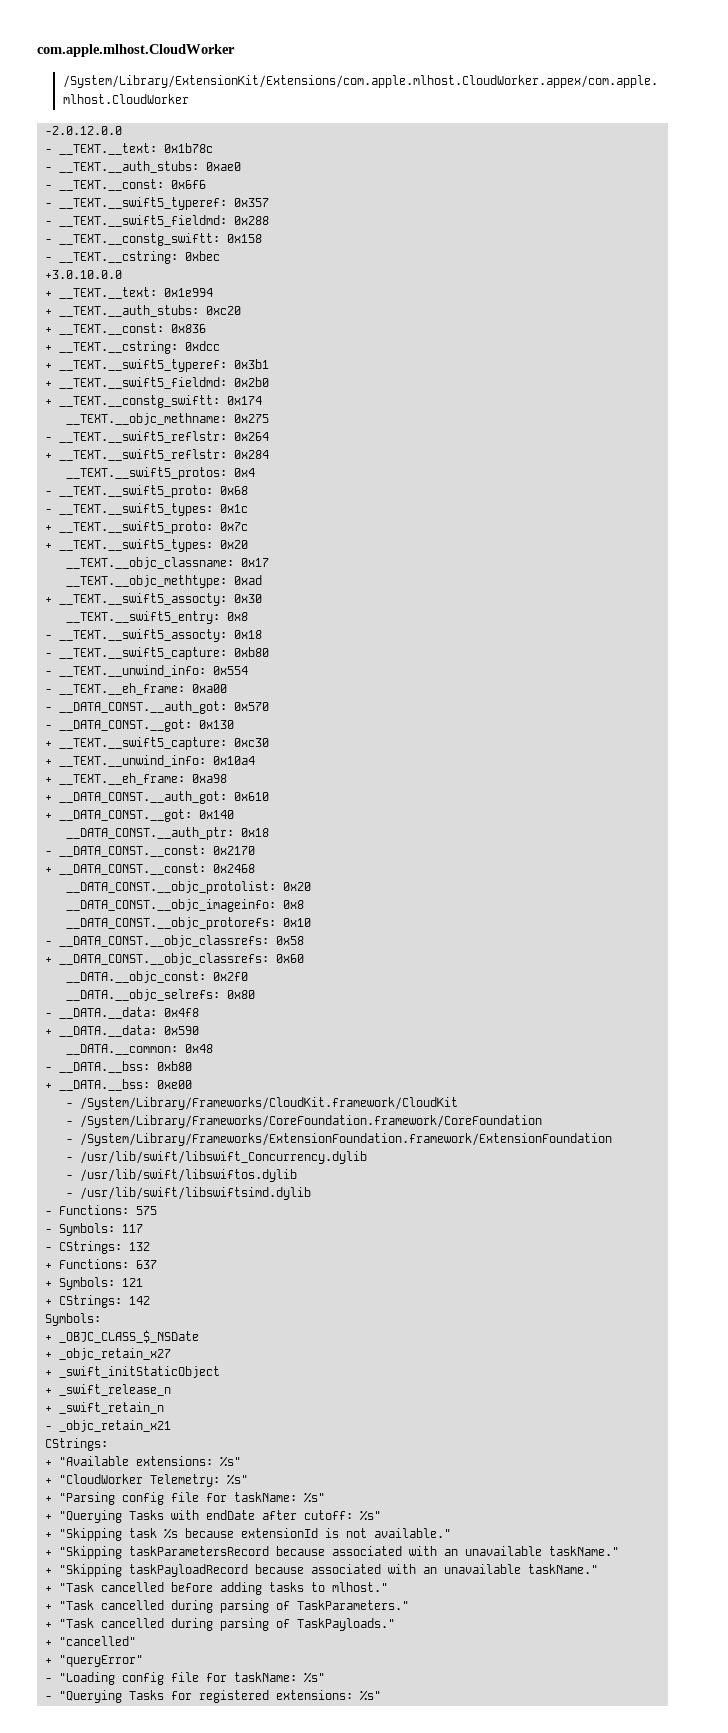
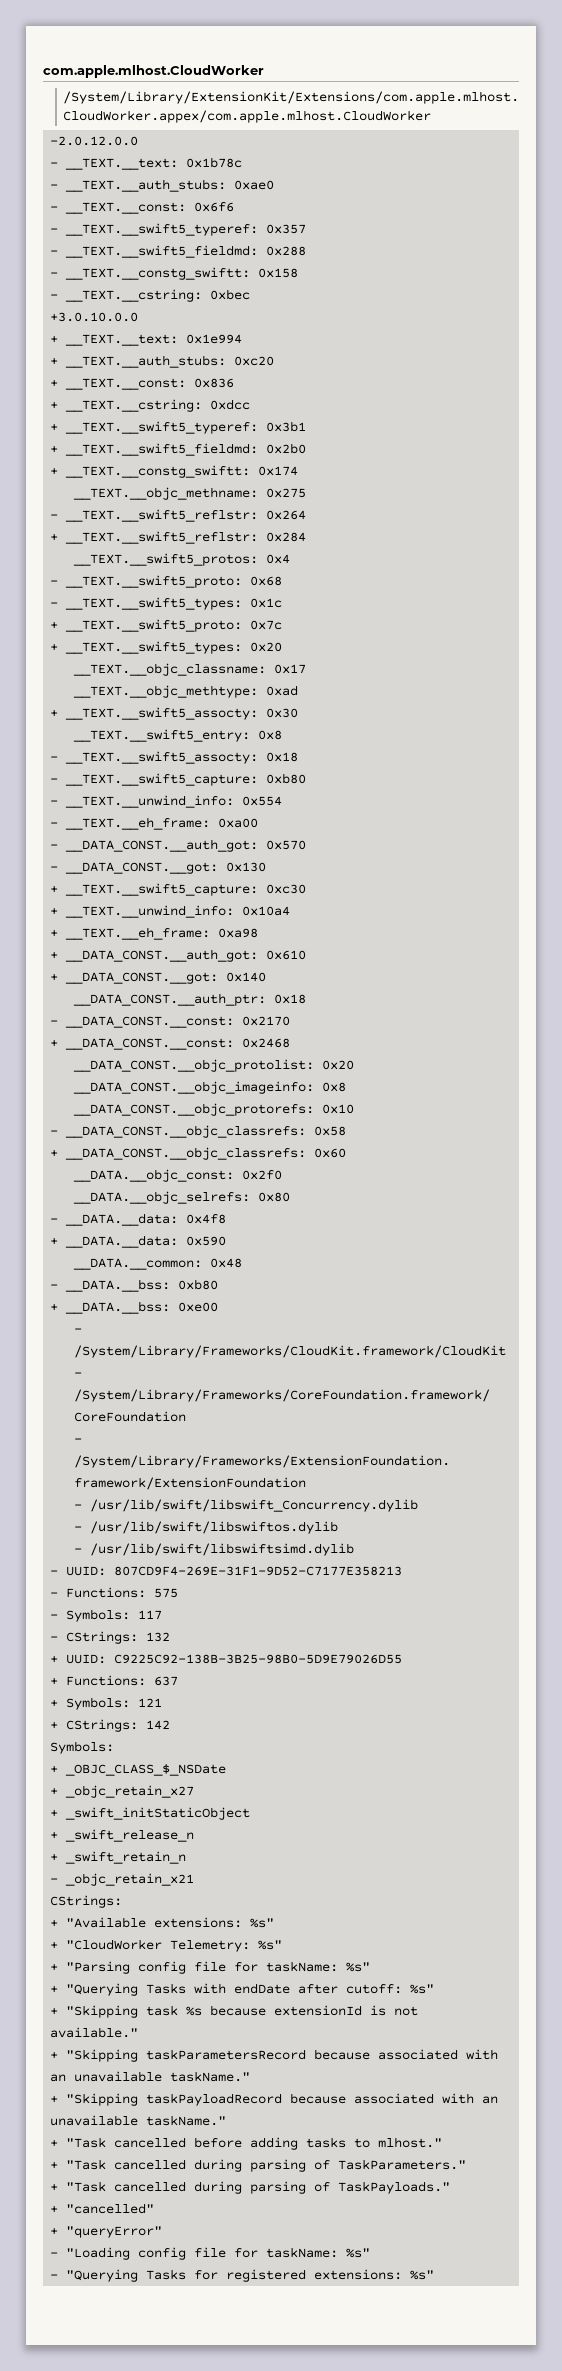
+ - UUID: 807CD9F4-269E-31F1-9D52-C7177E358213
+ + UUID: C9225C92-138B-3B25-98B0-5D9E79026D55

